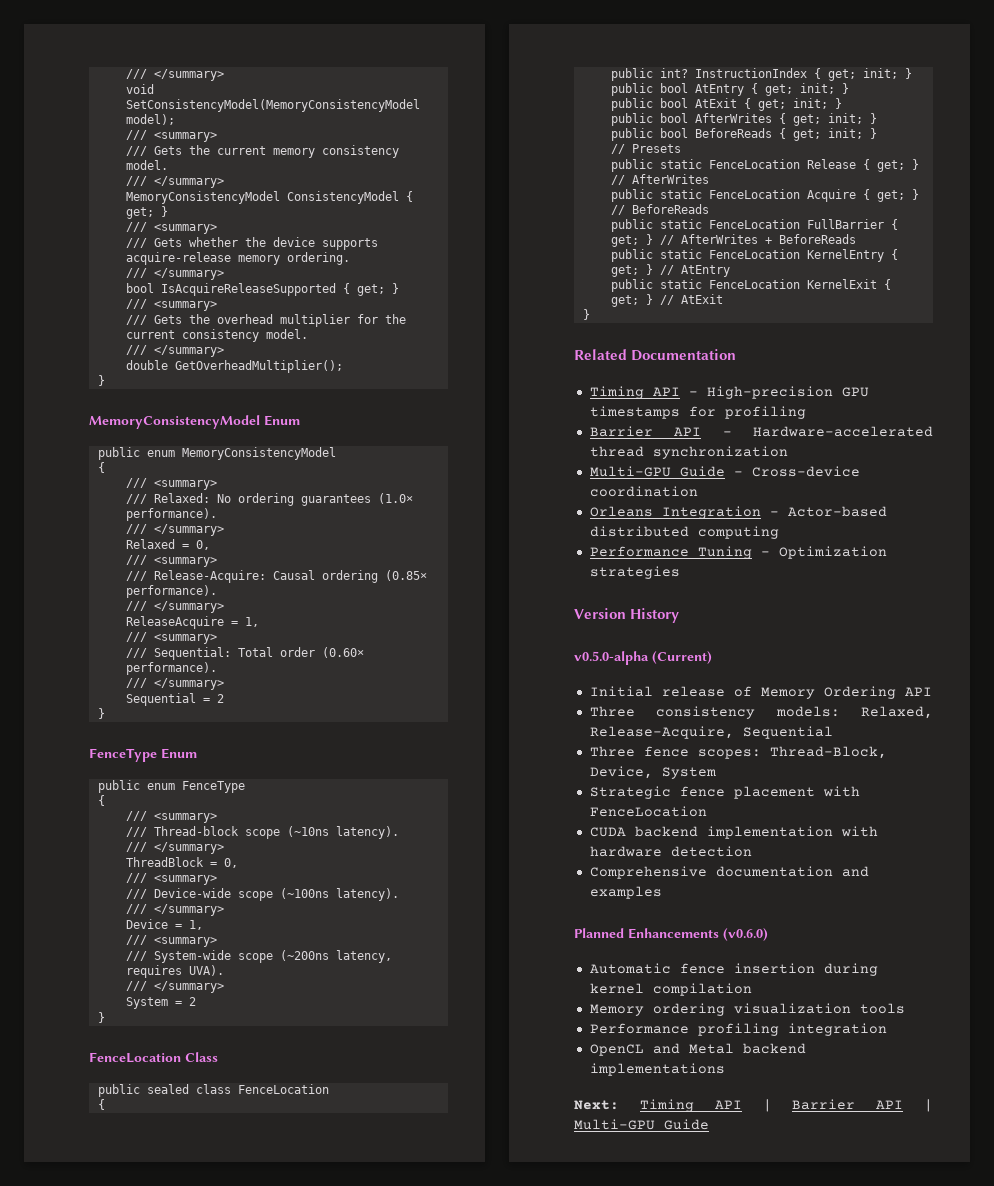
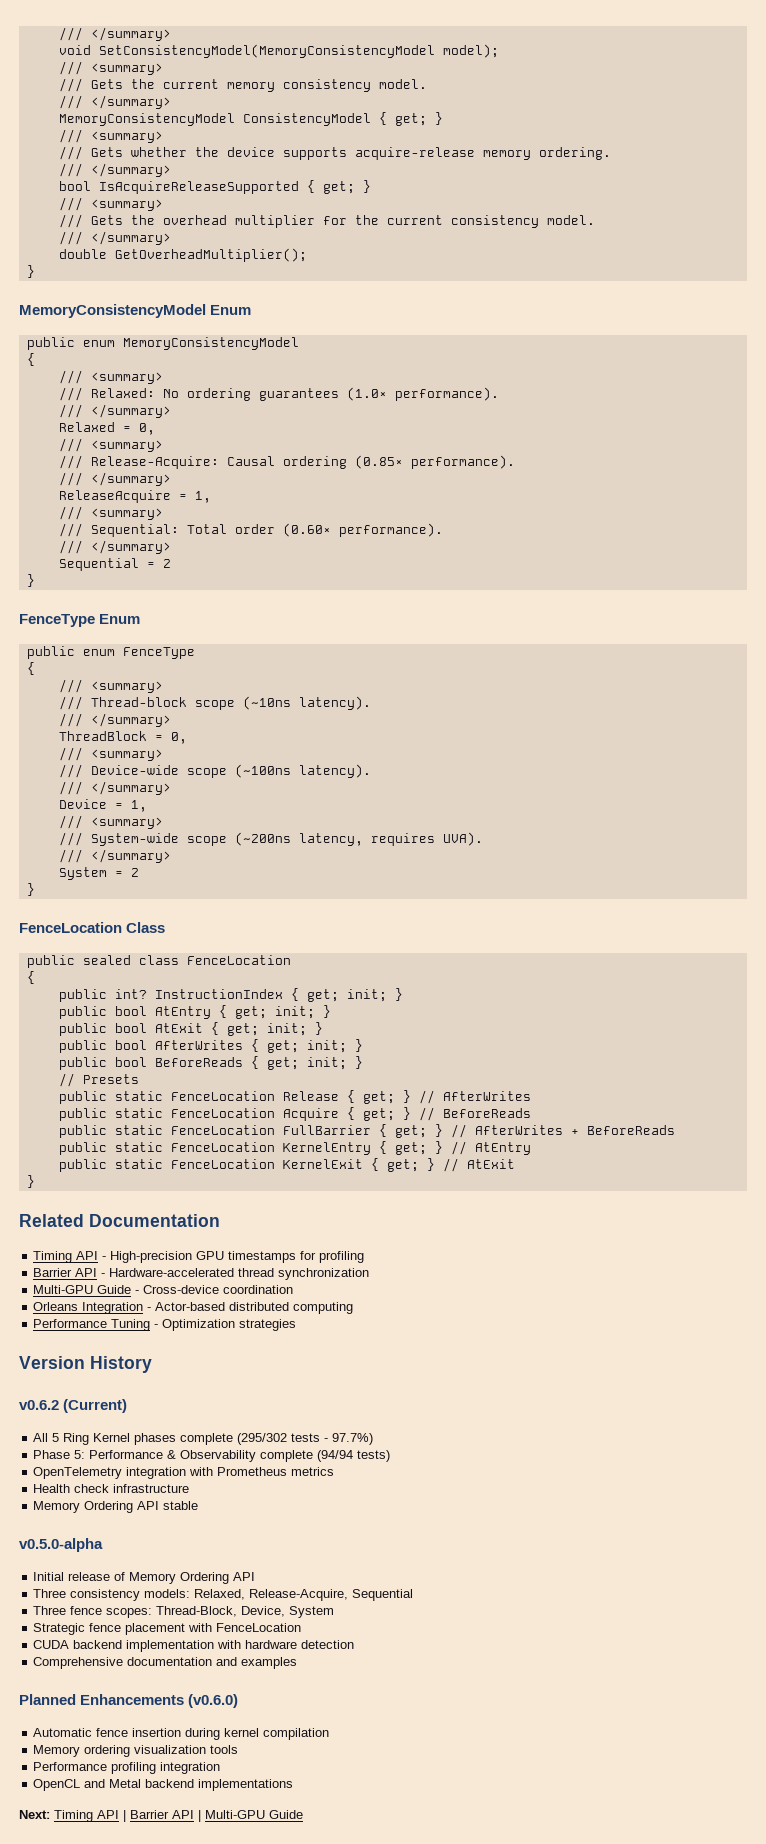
+ v0.6.2 (Current)
+ All 5 Ring Kernel phases complete (295/302 tests - 97.7%)
+ Phase 5: Performance & Observability complete (94/94 tests)
+ OpenTelemetry integration with Prometheus metrics
+ Health check infrastructure
+ Memory Ordering API stable
- v0.5.0-alpha (Current)
+ v0.5.0-alpha

